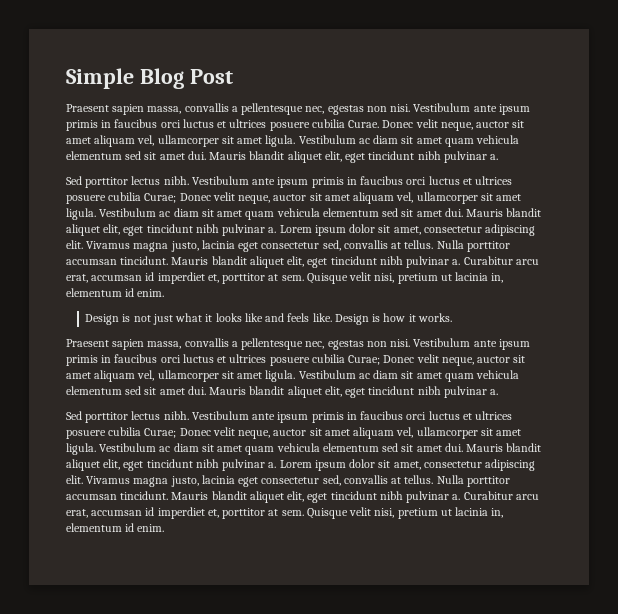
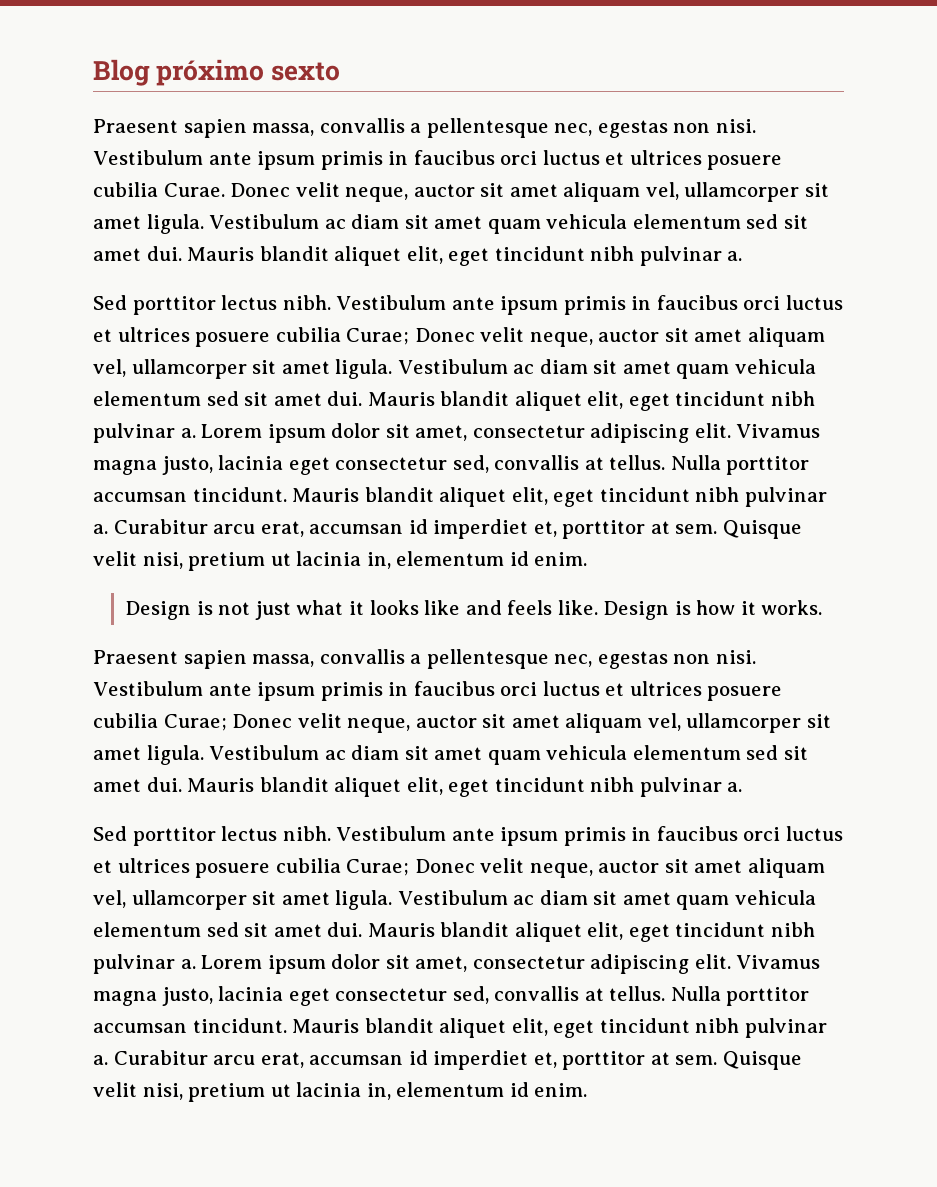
- Simple Blog Post
+ Blog próximo sexto

